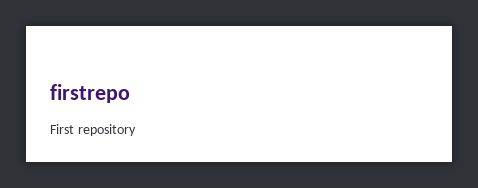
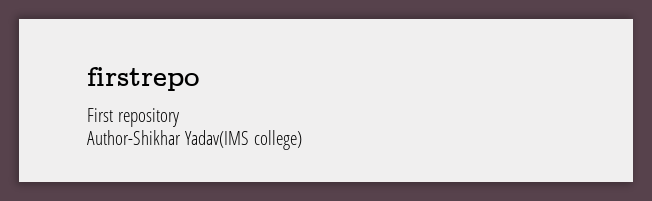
+ Author-Shikhar Yadav(IMS college)

